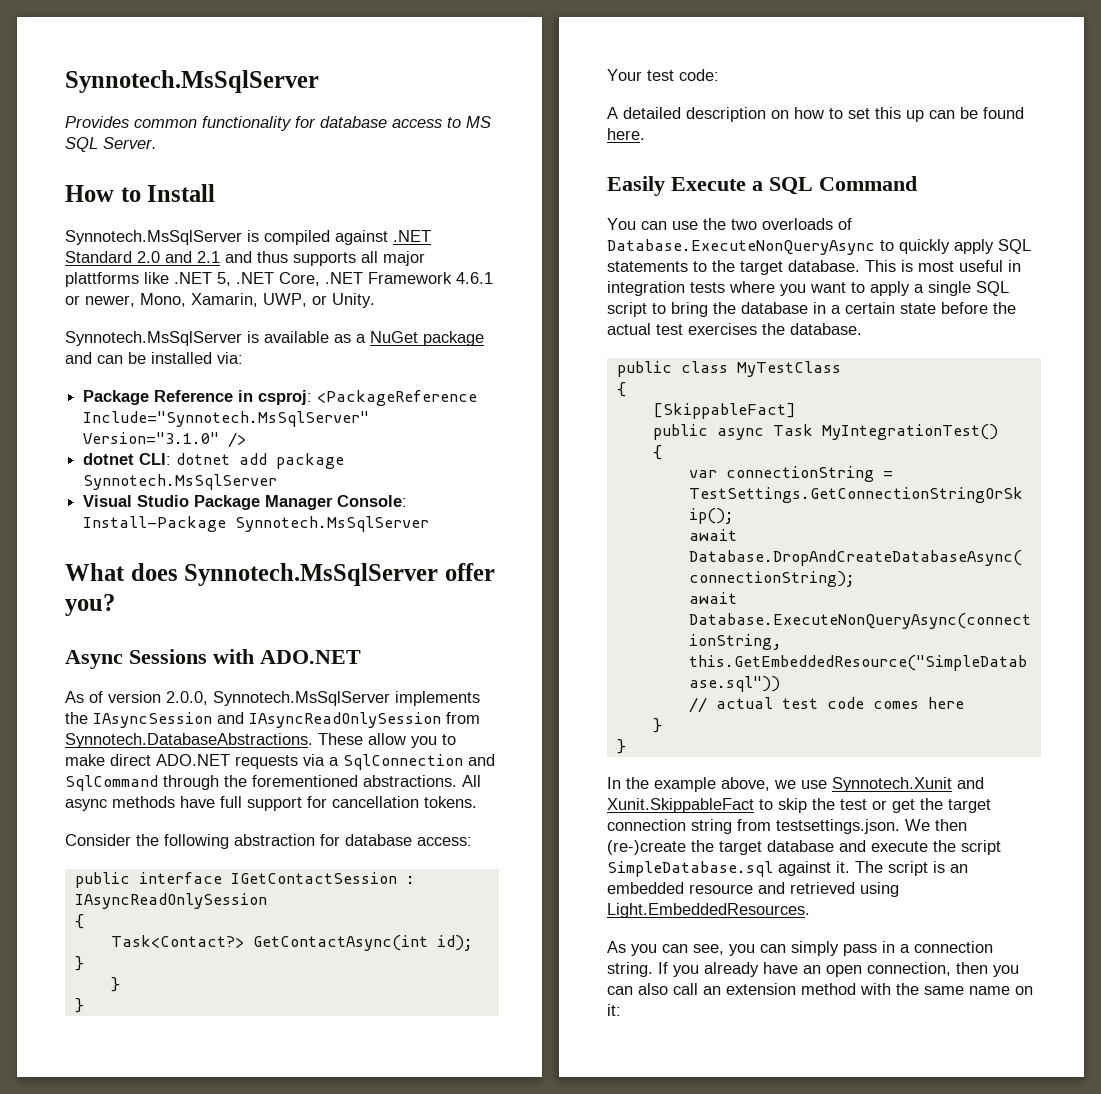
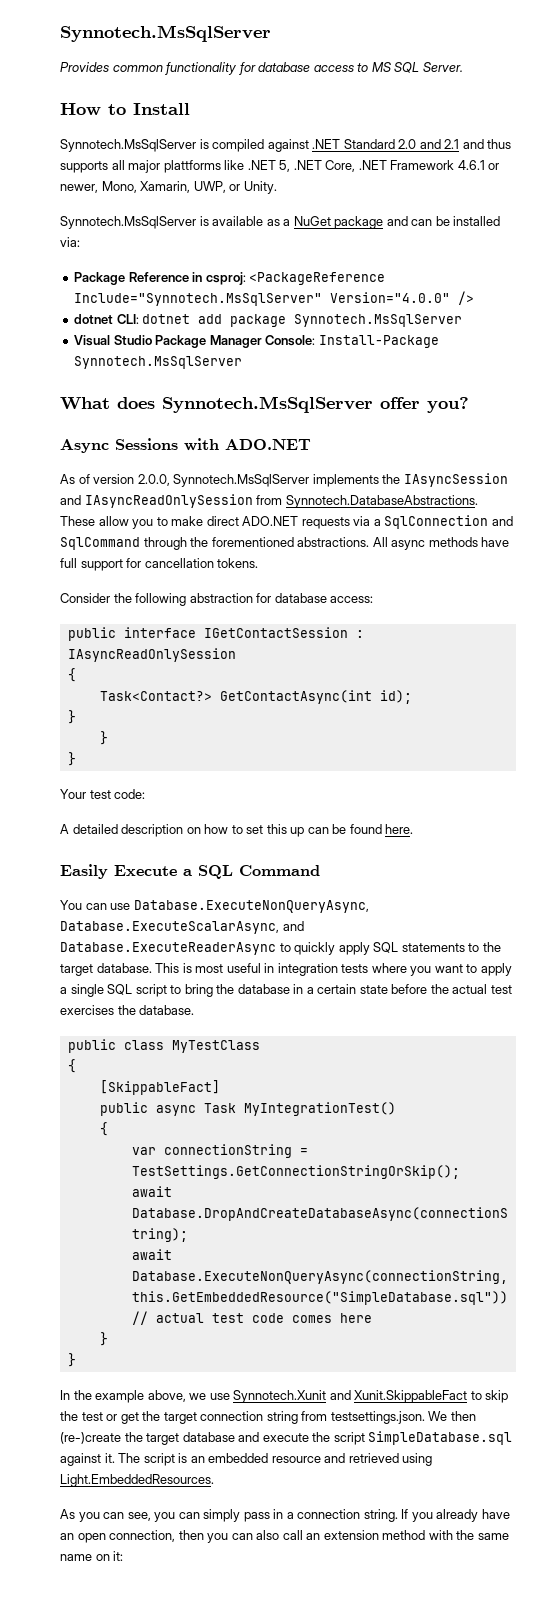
- Package Reference in csproj: <PackageReference Include="Synnotech.MsSqlServer" Version="3.1.0" />
+ Package Reference in csproj: <PackageReference Include="Synnotech.MsSqlServer" Version="4.0.0" />
- You can use the two overloads of Database.ExecuteNonQueryAsync to quickly apply SQL statements to the target database.
+ You can use Database.ExecuteNonQueryAsync, Database.ExecuteScalarAsync, and Database.ExecuteReaderAsync to quickly apply SQL statements to the target database.

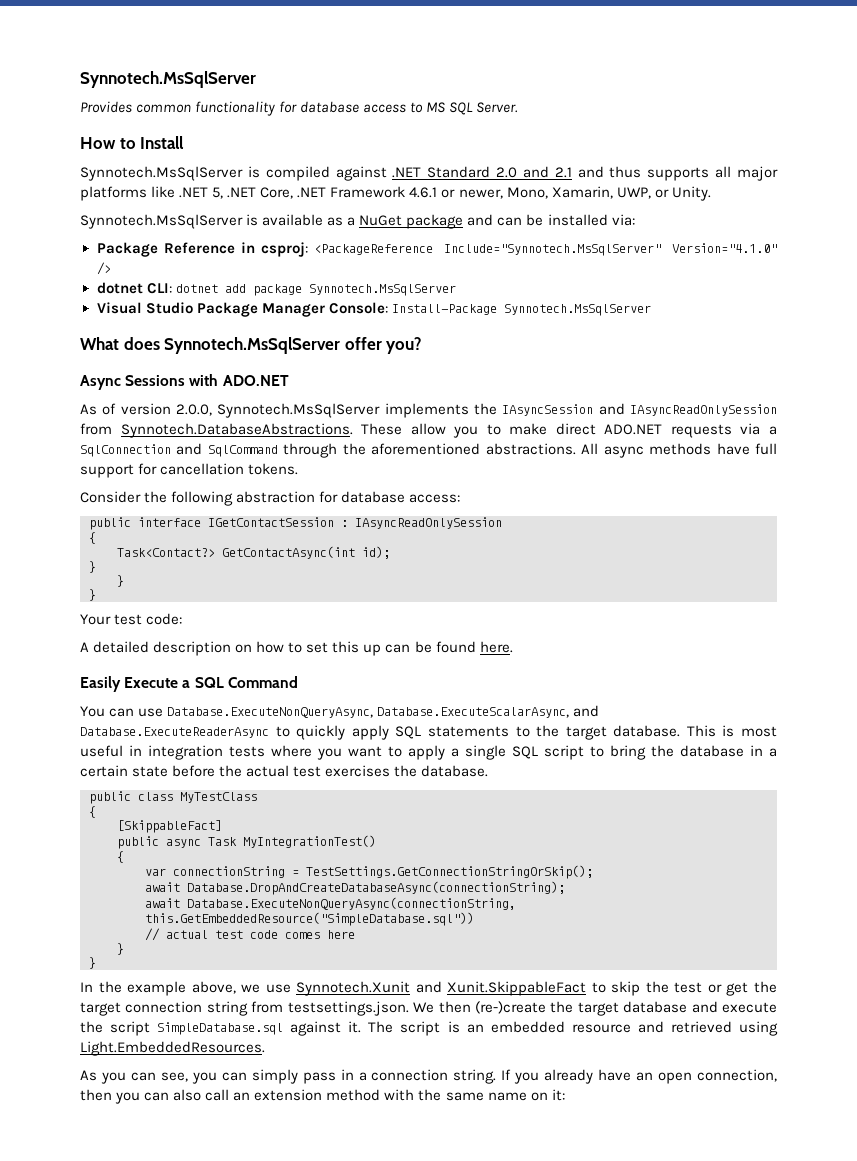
- Synnotech.MsSqlServer is compiled against .NET Standard 2.0 and 2.1 and thus supports all major plattforms like .NET 5, .NET Core, .NET Framework 4.6.1 or newer, Mono, Xamarin, UWP, or Unity.
+ Synnotech.MsSqlServer is compiled against .NET Standard 2.0 and 2.1 and thus supports all major platforms like .NET 5, .NET Core, .NET Framework 4.6.1 or newer, Mono, Xamarin, UWP, or Unity.
- Package Reference in csproj: <PackageReference Include="Synnotech.MsSqlServer" Version="4.0.0" />
+ Package Reference in csproj: <PackageReference Include="Synnotech.MsSqlServer" Version="4.1.0" />
- As of version 2.0.0, Synnotech.MsSqlServer implements the IAsyncSession and IAsyncReadOnlySession from Synnotech.DatabaseAbstractions. These allow you to make direct ADO.NET requests via a SqlConnection and SqlCommand through the forementioned abstractions.
+ As of version 2.0.0, Synnotech.MsSqlServer implements the IAsyncSession and IAsyncReadOnlySession from Synnotech.DatabaseAbstractions. These allow you to make direct ADO.NET requests via a SqlConnection and SqlCommand through the aforementioned abstractions.

